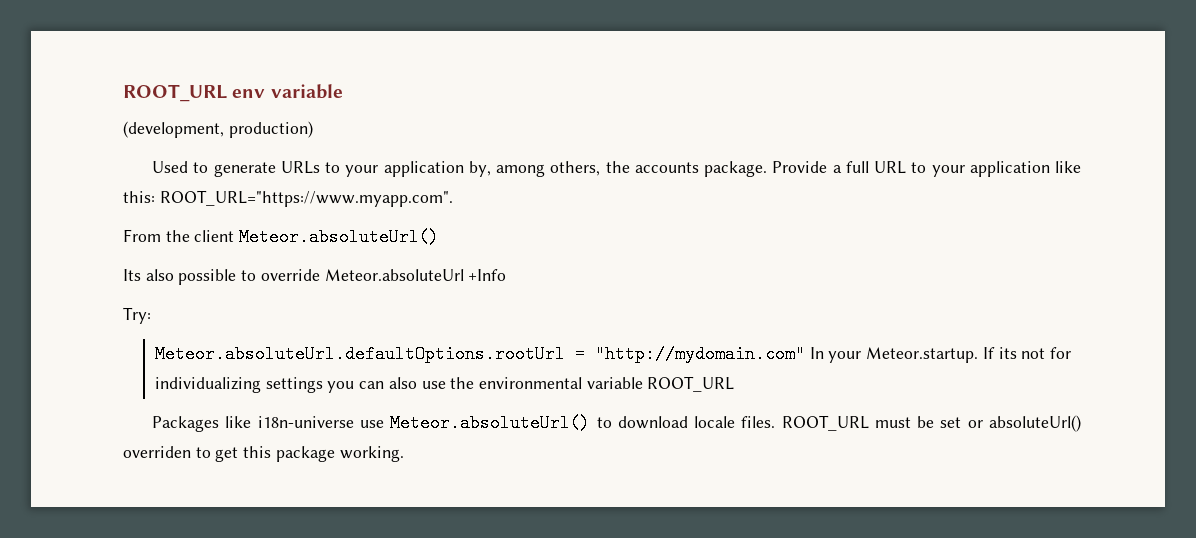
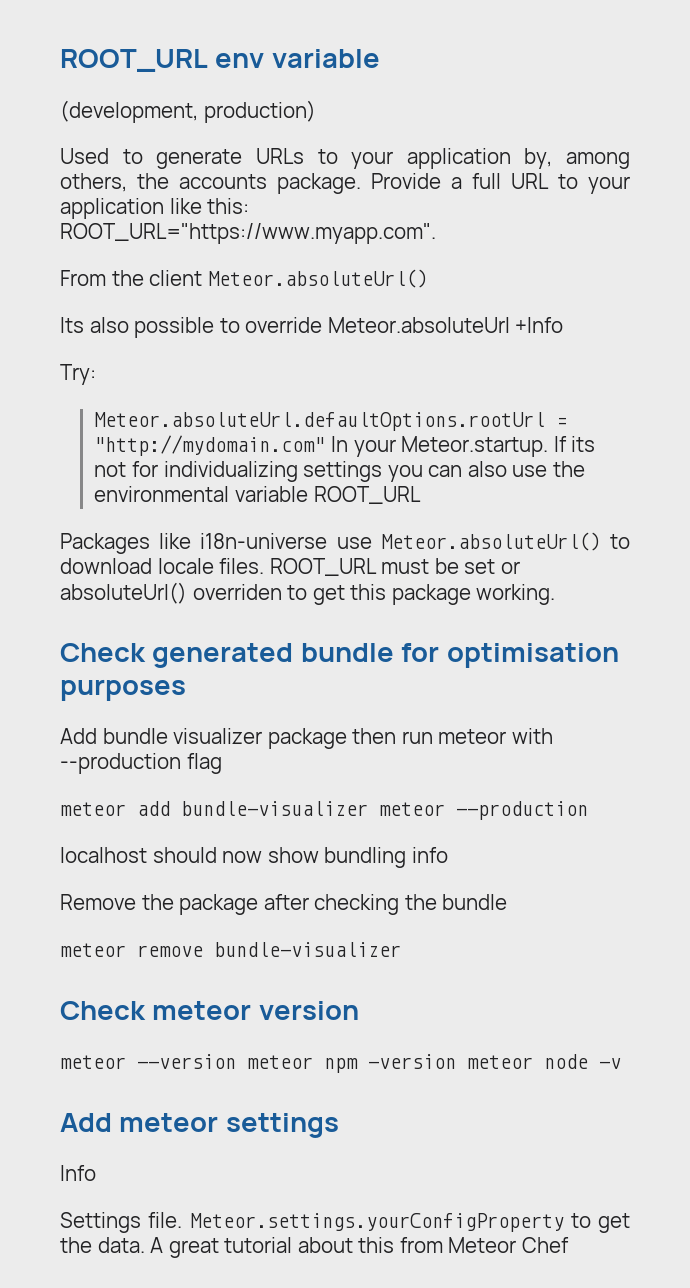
+ Check generated bundle for optimisation purposes
+ Add bundle visualizer package then run meteor with --production flag
+ meteor add bundle-visualizer meteor --production
+ localhost should now show bundling info
+ Remove the package after checking the bundle
+ meteor remove bundle-visualizer
+ Check meteor version
+ meteor --version meteor npm -version meteor node -v
+ Add meteor settings
+ Info
+ Settings file. Meteor.settings.yourConfigProperty to get the data. A great tutorial about this from Meteor Chef

